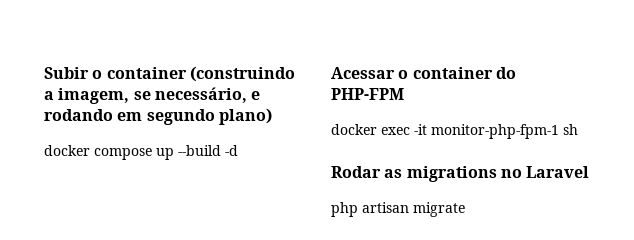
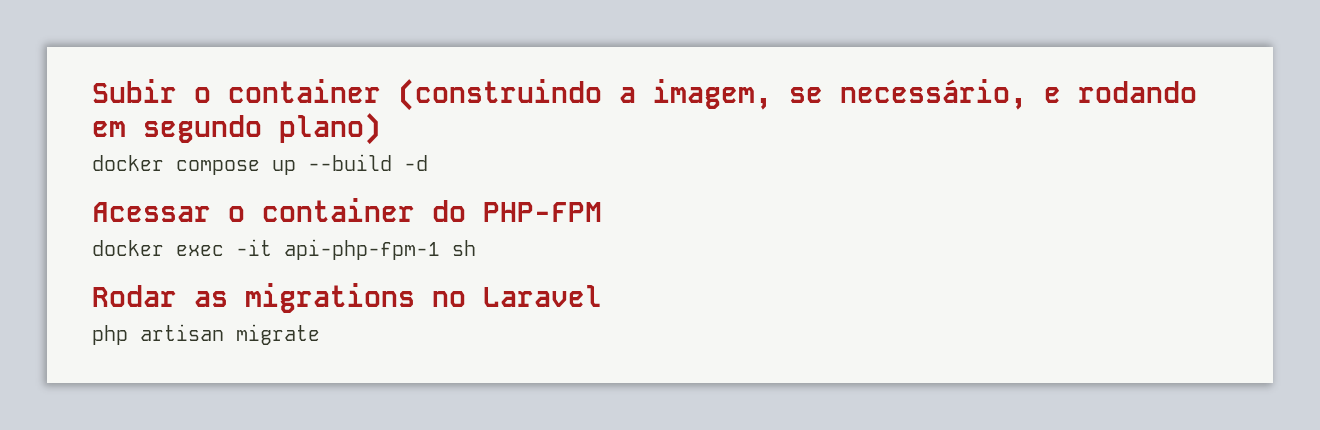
- docker exec -it monitor-php-fpm-1 sh
+ docker exec -it api-php-fpm-1 sh

